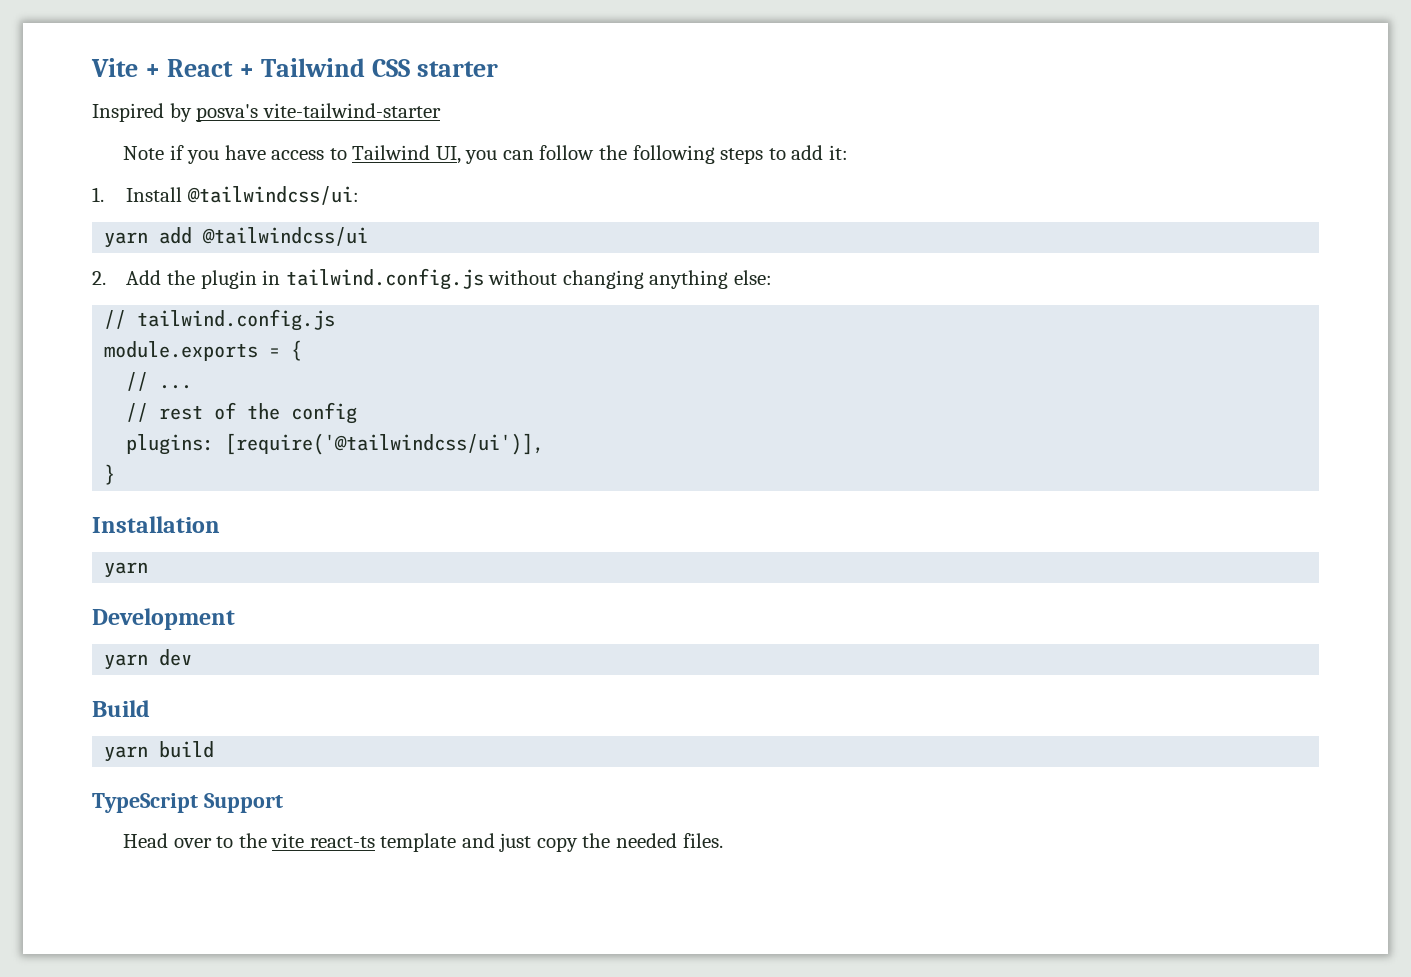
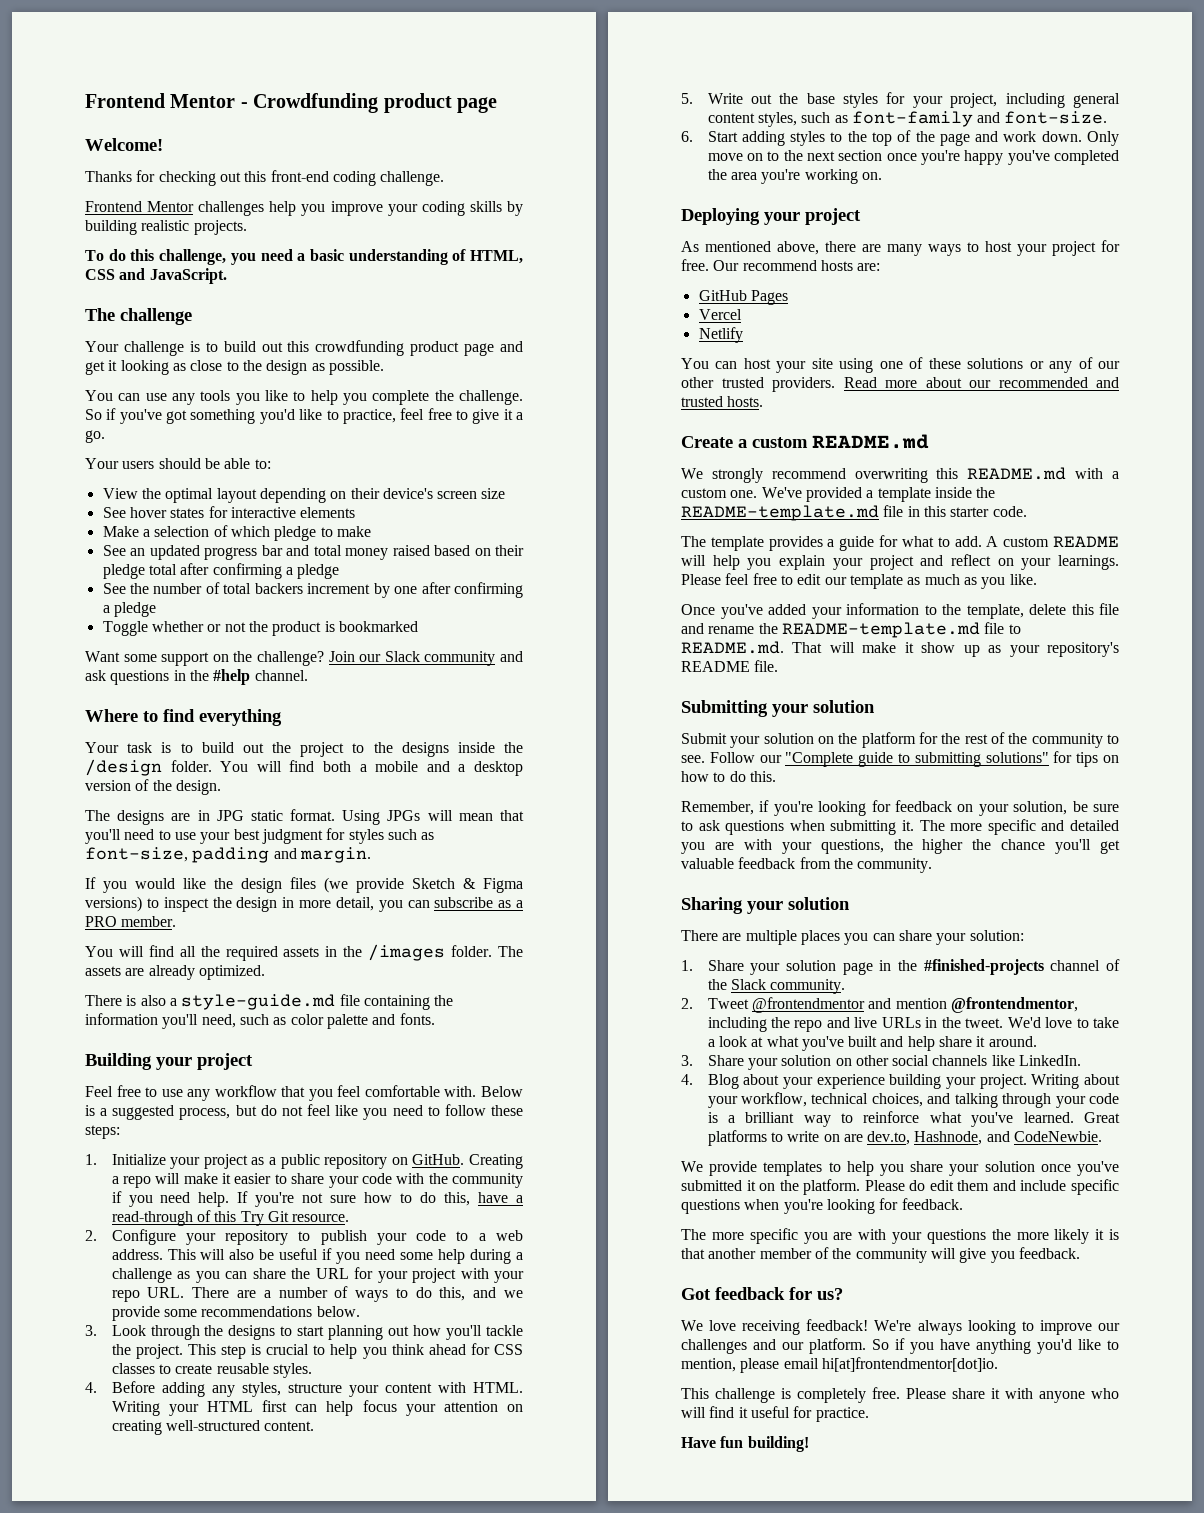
- Vite + React + Tailwind CSS starter
- Inspired by posva's vite-tailwind-starter
- Note if you have access to Tailwind UI, you can follow the following steps to add it:
- 1. Install @tailwindcss/ui:
- yarn add @tailwindcss/ui
- 2. Add the plugin in tailwind.config.js without changing anything else:
- // tailwind.config.js
- module.exports = {
- // ...
- // rest of the config
- plugins: [require('@tailwindcss/ui')],
- }
- Installation
- yarn
- Development
- yarn dev
- Build
- yarn build
- TypeScript Support
- Head over to the vite react-ts template and just copy the needed files.
+ Frontend Mentor - Crowdfunding product page
+ Welcome!
+ Thanks for checking out this front-end coding challenge.
+ Frontend Mentor challenges help you improve your coding skills by building realistic projects.
+ To do this challenge, you need a basic understanding of HTML, CSS and JavaScript.
+ The challenge
+ Your challenge is to build out this crowdfunding product page and get it looking as close to the design as possible.
+ You can use any tools you like to help you complete the challenge. So if you've got something you'd like to practice, feel free to give it a go.
+ Your users should be able to:
+ View the optimal layout depending on their device's screen size
+ See hover states for interactive elements
+ Make a selection of which pledge to make
+ See an updated progress bar and total money raised based on their pledge total after confirming a pledge
+ See the number of total backers increment by one after confirming a pledge
+ Toggle whether or not the product is bookmarked
+ Want some support on the challenge? Join our Slack community and ask questions in the #help channel.
+ Where to find everything
+ Your task is to build out the project to the designs inside the /design folder. You will find both a mobile and a desktop version of the design.
+ The designs are in JPG static format. Using JPGs will mean that you'll need to use your best judgment for styles such as font-size, padding and margin.
+ If you would like the design files (we provide Sketch & Figma versions) to inspect the design in more detail, you can subscribe as a PRO member.
+ You will find all the required assets in the /images folder. The assets are already optimized.
+ There is also a style-guide.md file containing the information you'll need, such as color palette and fonts.
+ Building your project
+ Feel free to use any workflow that you feel comfortable with. Below is a suggested process, but do not feel like you need to follow these steps:
+ 1. Initialize your project as a public repository on GitHub. Creating a repo will make it easier to share your code with the community if you need help. If you're not sure how to do this, have a read-through of this Try Git resource.
+ 2. Configure your repository to publish your code to a web address. This will also be useful if you need some help during a challenge as you can share the URL for your project with your repo URL. There are a number of ways to do this, and we provide some recommendations below.
+ 3. Look through the designs to start planning out how you'll tackle the project. This step is crucial to help you think ahead for CSS classes to create reusable styles.
+ 4. Before adding any styles, structure your content with HTML. Writing your HTML first can help focus your attention on creating well-structured content.
+ 5. Write out the base styles for your project, including general content styles, such as font-family and font-size.
+ 6. Start adding styles to the top of the page and work down. Only move on to the next section once you're happy you've completed the area you're working on.
+ Deploying your project
+ As mentioned above, there are many ways to host your project for free. Our recommend hosts are:
+ GitHub Pages
+ Vercel
+ Netlify
+ You can host your site using one of these solutions or any of our other trusted providers. Read more about our recommended and trusted hosts.
+ Create a custom README.md
+ We strongly recommend overwriting this README.md with a custom one. We've provided a template inside the README-template.md file in this starter code.
+ The template provides a guide for what to add. A custom README will help you explain your project and reflect on your learnings. Please feel free to edit our template as much as you like.
+ Once you've added your information to the template, delete this file and rename the README-template.md file to README.md. That will make it show up as your repository's README file.
+ Submitting your solution
+ Submit your solution on the platform for the rest of the community to see. Follow our "Complete guide to submitting solutions" for tips on how to do this.
+ Remember, if you're looking for feedback on your solution, be sure to ask questions when submitting it. The more specific and detailed you are with your questions, the higher the chance you'll get valuable feedback from the community.
+ Sharing your solution
+ There are multiple places you can share your solution:
+ 1. Share your solution page in the #finished-projects channel of the Slack community.
+ 2. Tweet @frontendmentor and mention @frontendmentor, including the repo and live URLs in the tweet. We'd love to take a look at what you've built and help share it around.
+ 3. Share your solution on other social channels like LinkedIn.
+ 4. Blog about your experience building your project. Writing about your workflow, technical choices, and talking through your code is a brilliant way to reinforce what you've learned. Great platforms to write on are dev.to, Hashnode, and CodeNewbie.
+ We provide templates to help you share your solution once you've submitted it on the platform. Please do edit them and include specific questions when you're looking for feedback.
+ The more specific you are with your questions the more likely it is that another member of the community will give you feedback.
+ Got feedback for us?
+ We love receiving feedback! We're always looking to improve our challenges and our platform. So if you have anything you'd like to mention, please email hi[at]frontendmentor[dot]io.
+ This challenge is completely free. Please share it with anyone who will find it useful for practice.
+ Have fun building!

